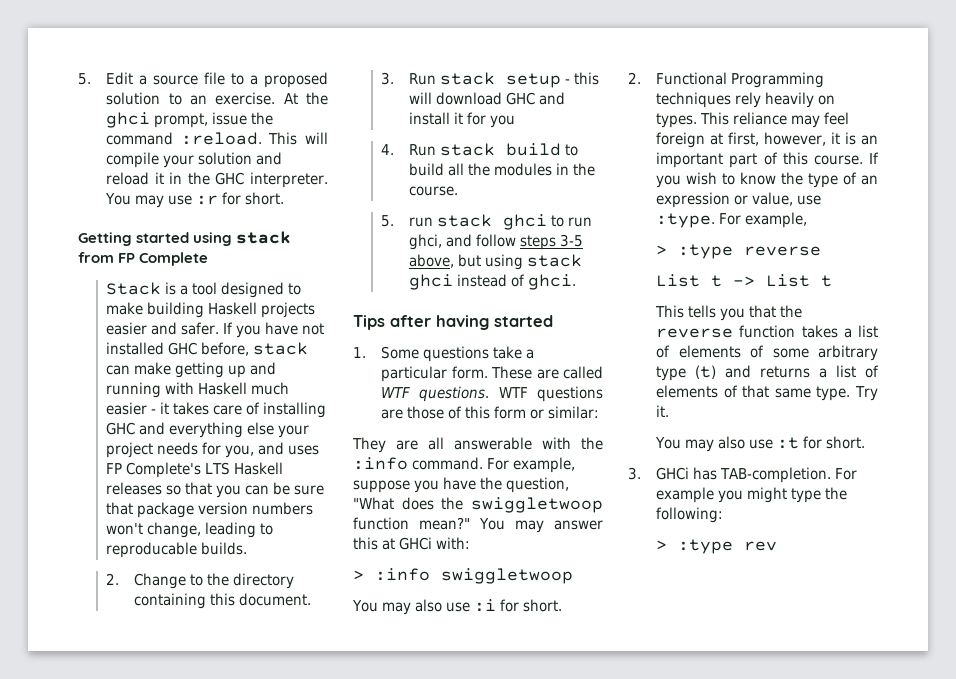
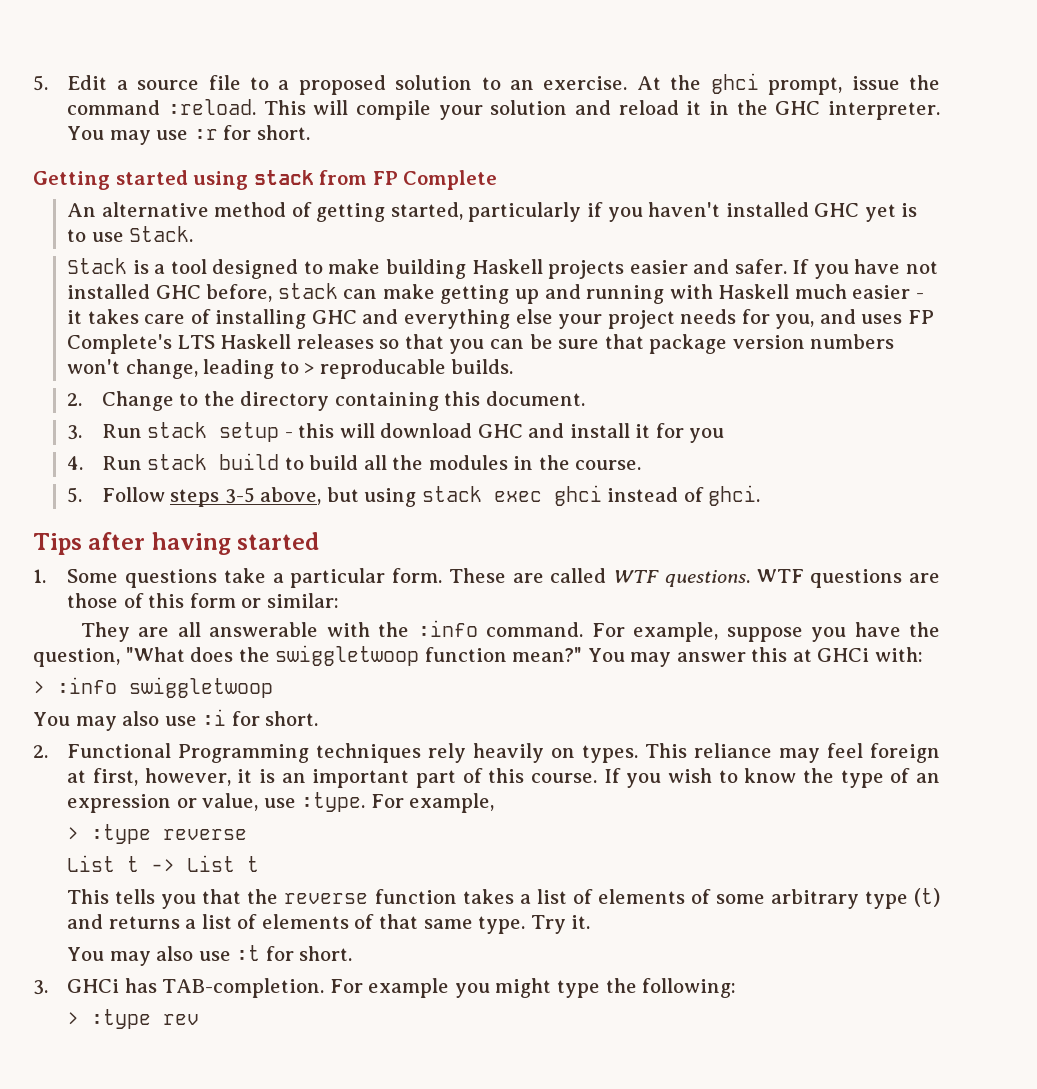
+ An alternative method of getting started, particularly if you haven't installed GHC yet is to use Stack.
- If you have not installed GHC before, stack can make getting up and running with Haskell much easier - it takes care of installing GHC and everything else your project needs for you, and uses FP Complete's LTS Haskell releases so that you can be sure that package version numbers won't change, leading to reproducable builds.
+ If you have not installed GHC before, stack can make getting up and running with Haskell much easier - it takes care of installing GHC and everything else your project needs for you, and uses FP Complete's LTS Haskell releases so that you can be sure that package version numbers won't change, leading to > reproducable builds.
- 5. run stack ghci to run ghci, and follow steps 3-5 above, but using stack ghci instead of ghci.
+ 5. Follow steps 3-5 above, but using stack exec ghci instead of ghci.

